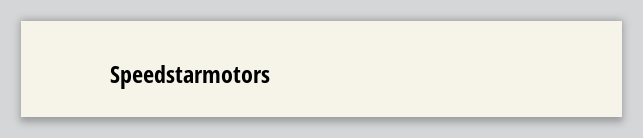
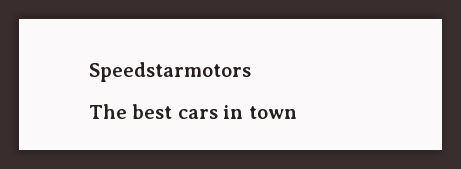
+ The best cars in town

